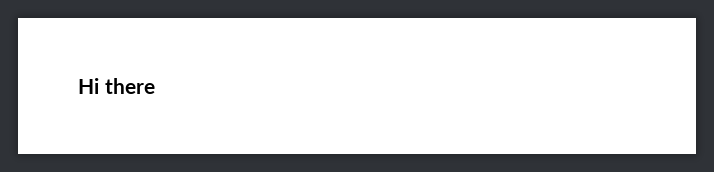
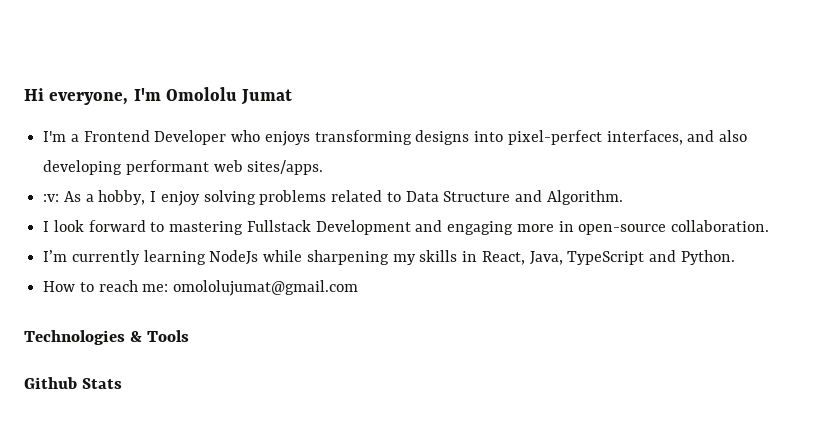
- Hi there
+ Hi everyone, I'm Omololu Jumat
+ I'm a Frontend Developer who enjoys transforming designs into pixel-perfect interfaces, and also developing performant web sites/apps.
+ :v: As a hobby, I enjoy solving problems related to Data Structure and Algorithm.
+ I look forward to mastering Fullstack Development and engaging more in open-source collaboration.
+ I’m currently learning NodeJs while sharpening my skills in React, Java, TypeScript and Python.
+ How to reach me: omololujumat@gmail.com
+ Technologies & Tools
+ Github Stats

